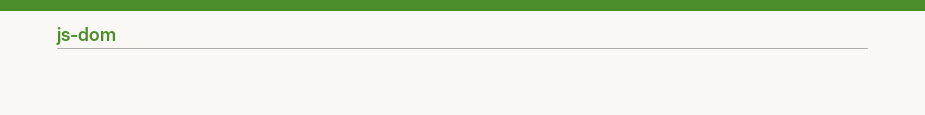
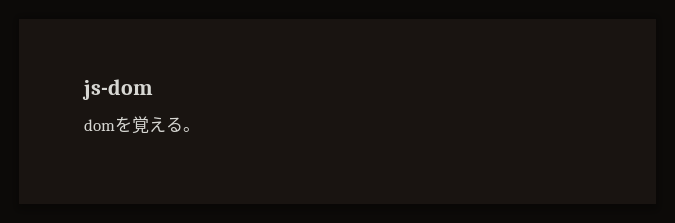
+ domを覚える。

